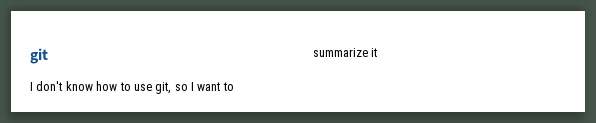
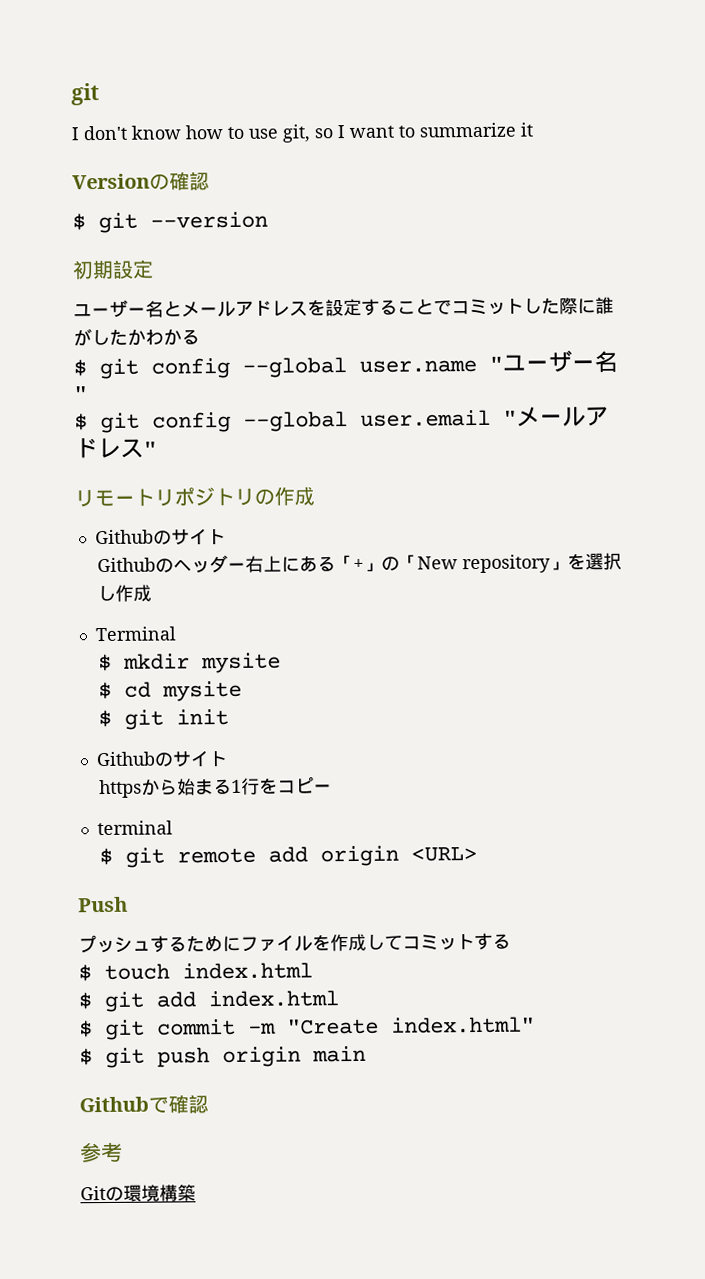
+ Versionの確認
+ $ git --version
+ 初期設定
+ ユーザー名とメールアドレスを設定することでコミットした際に誰がしたかわかる
+ $ git config --global user.name "ユーザー名"
+ $ git config --global user.email "メールアドレス"
+ リモートリポジトリの作成
+ Githubのサイト
+ Githubのヘッダー右上にある「+」の「New repository」を選択し作成
+ Terminal
+ $ mkdir mysite
+ $ cd mysite
+ $ git init
+ Githubのサイト
+ httpsから始まる1行をコピー
+ terminal
+ $ git remote add origin <URL>
+ Push
+ プッシュするためにファイルを作成してコミットする
+ $ touch index.html
+ $ git add index.html
+ $ git commit -m "Create index.html"
+ $ git push origin main
+ Githubで確認
+ 参考
+ Gitの環境構築

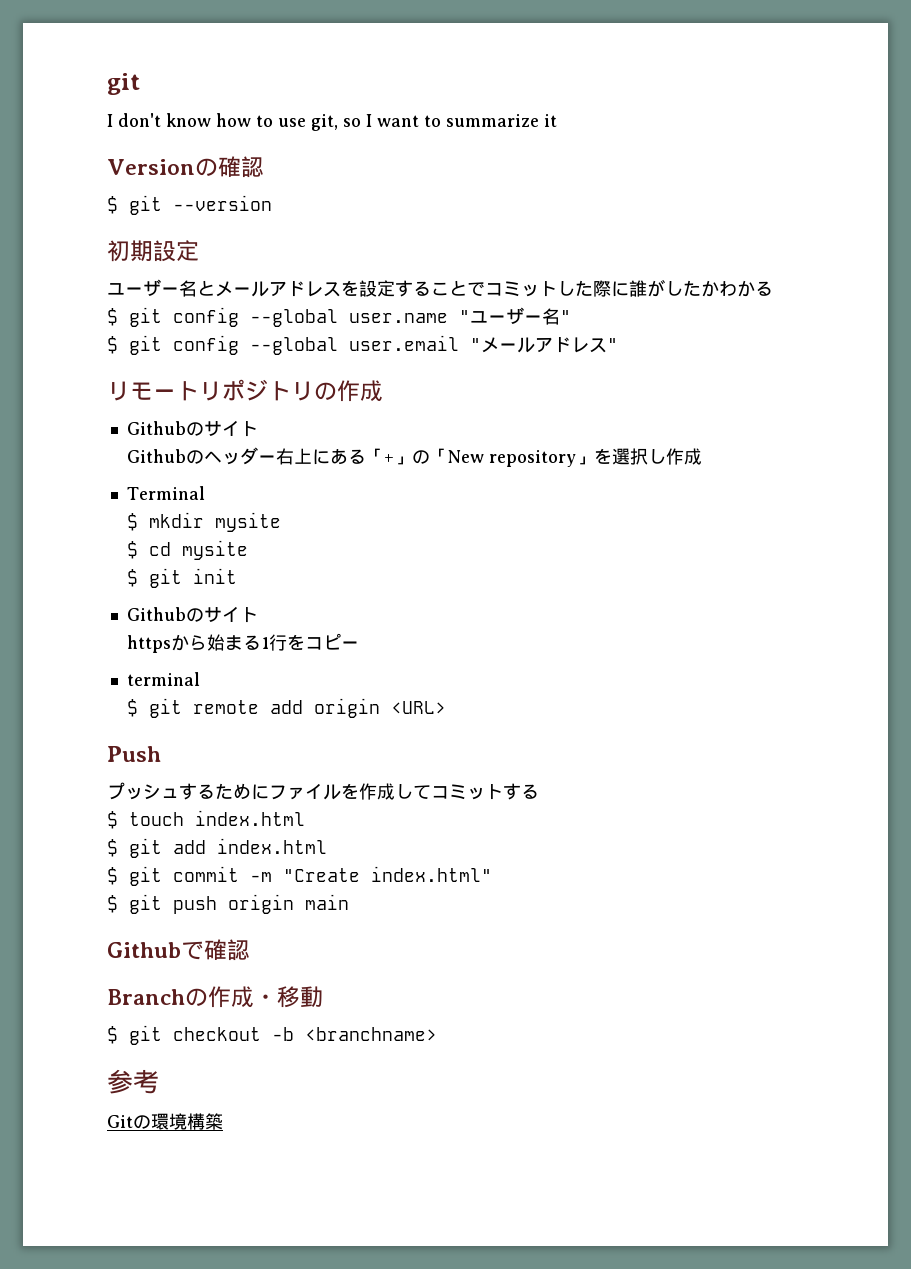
+ Branchの作成・移動
+ $ git checkout -b <branchname>

